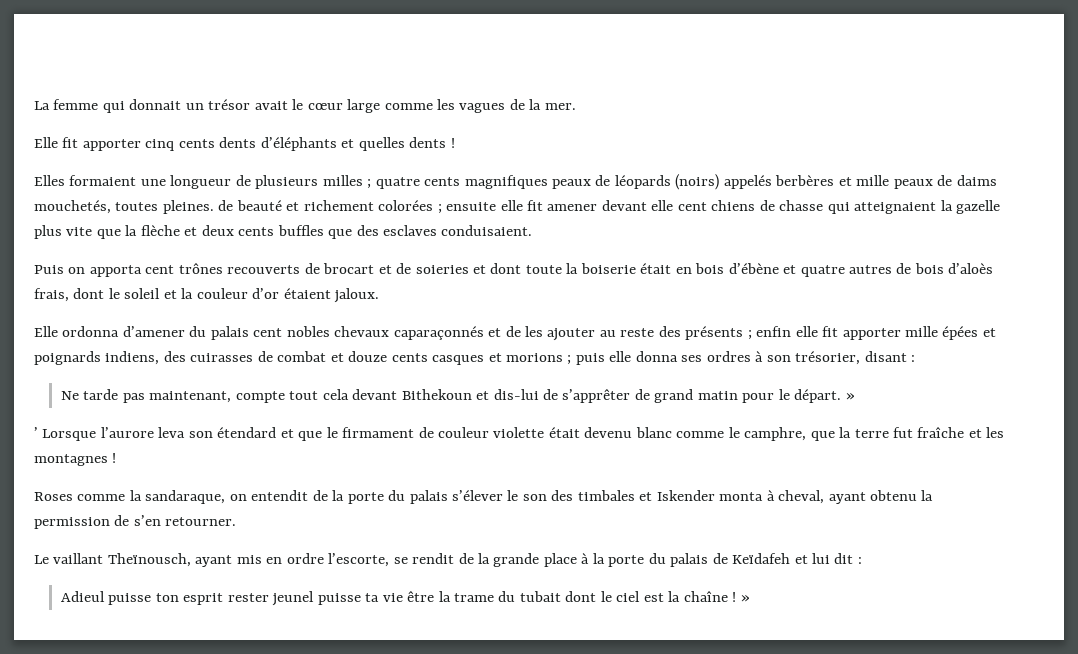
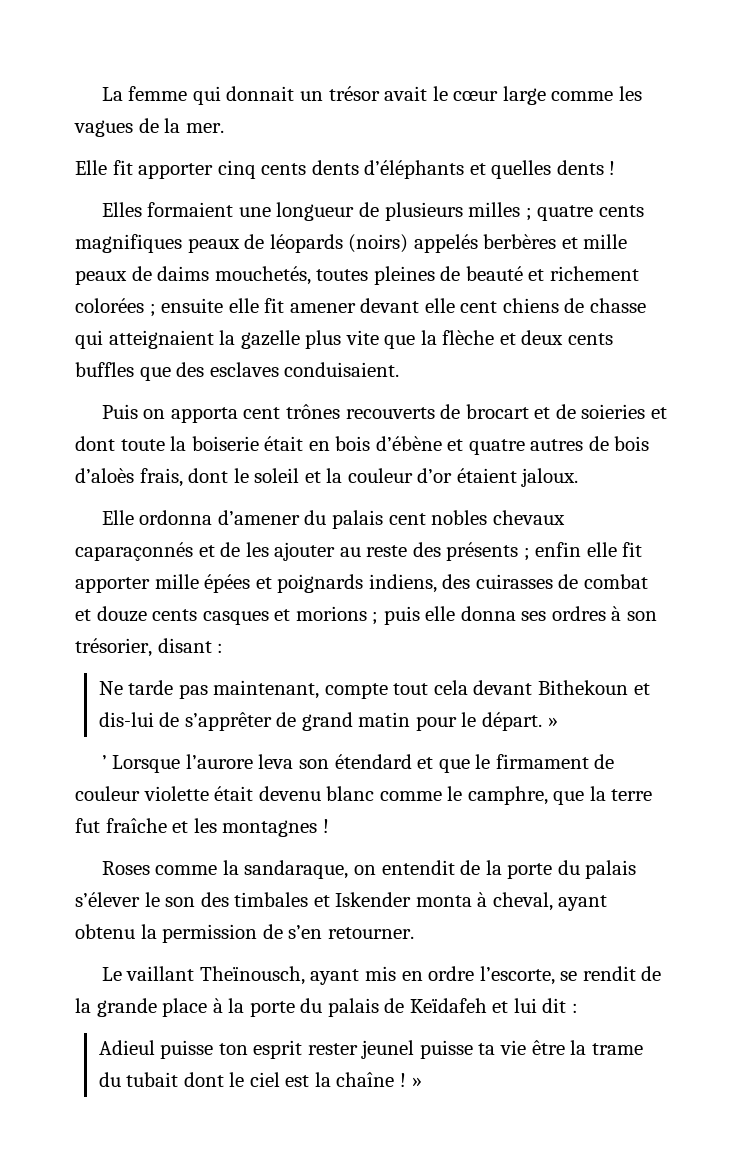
- Elles formaient une longueur de plusieurs milles ; quatre cents magnifiques peaux de léopards (noirs) appelés berbères et mille peaux de daims mouchetés, toutes pleines. de beauté et richement colorées ; ensuite elle fit amener devant elle cent chiens de chasse qui atteignaient la gazelle plus vite que la flèche et deux cents buffles que des esclaves conduisaient.
+ Elles formaient une longueur de plusieurs milles ; quatre cents magnifiques peaux de léopards (noirs) appelés berbères et mille peaux de daims mouchetés, toutes pleines de beauté et richement colorées ; ensuite elle fit amener devant elle cent chiens de chasse qui atteignaient la gazelle plus vite que la flèche et deux cents buffles que des esclaves conduisaient.

